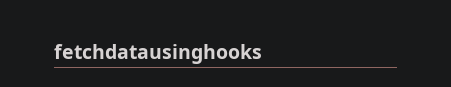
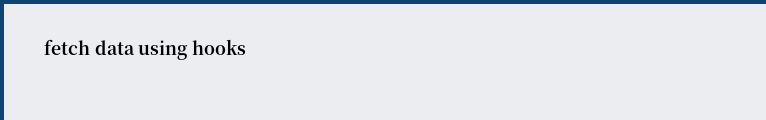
- fetchdatausinghooks
+ fetch data using hooks

